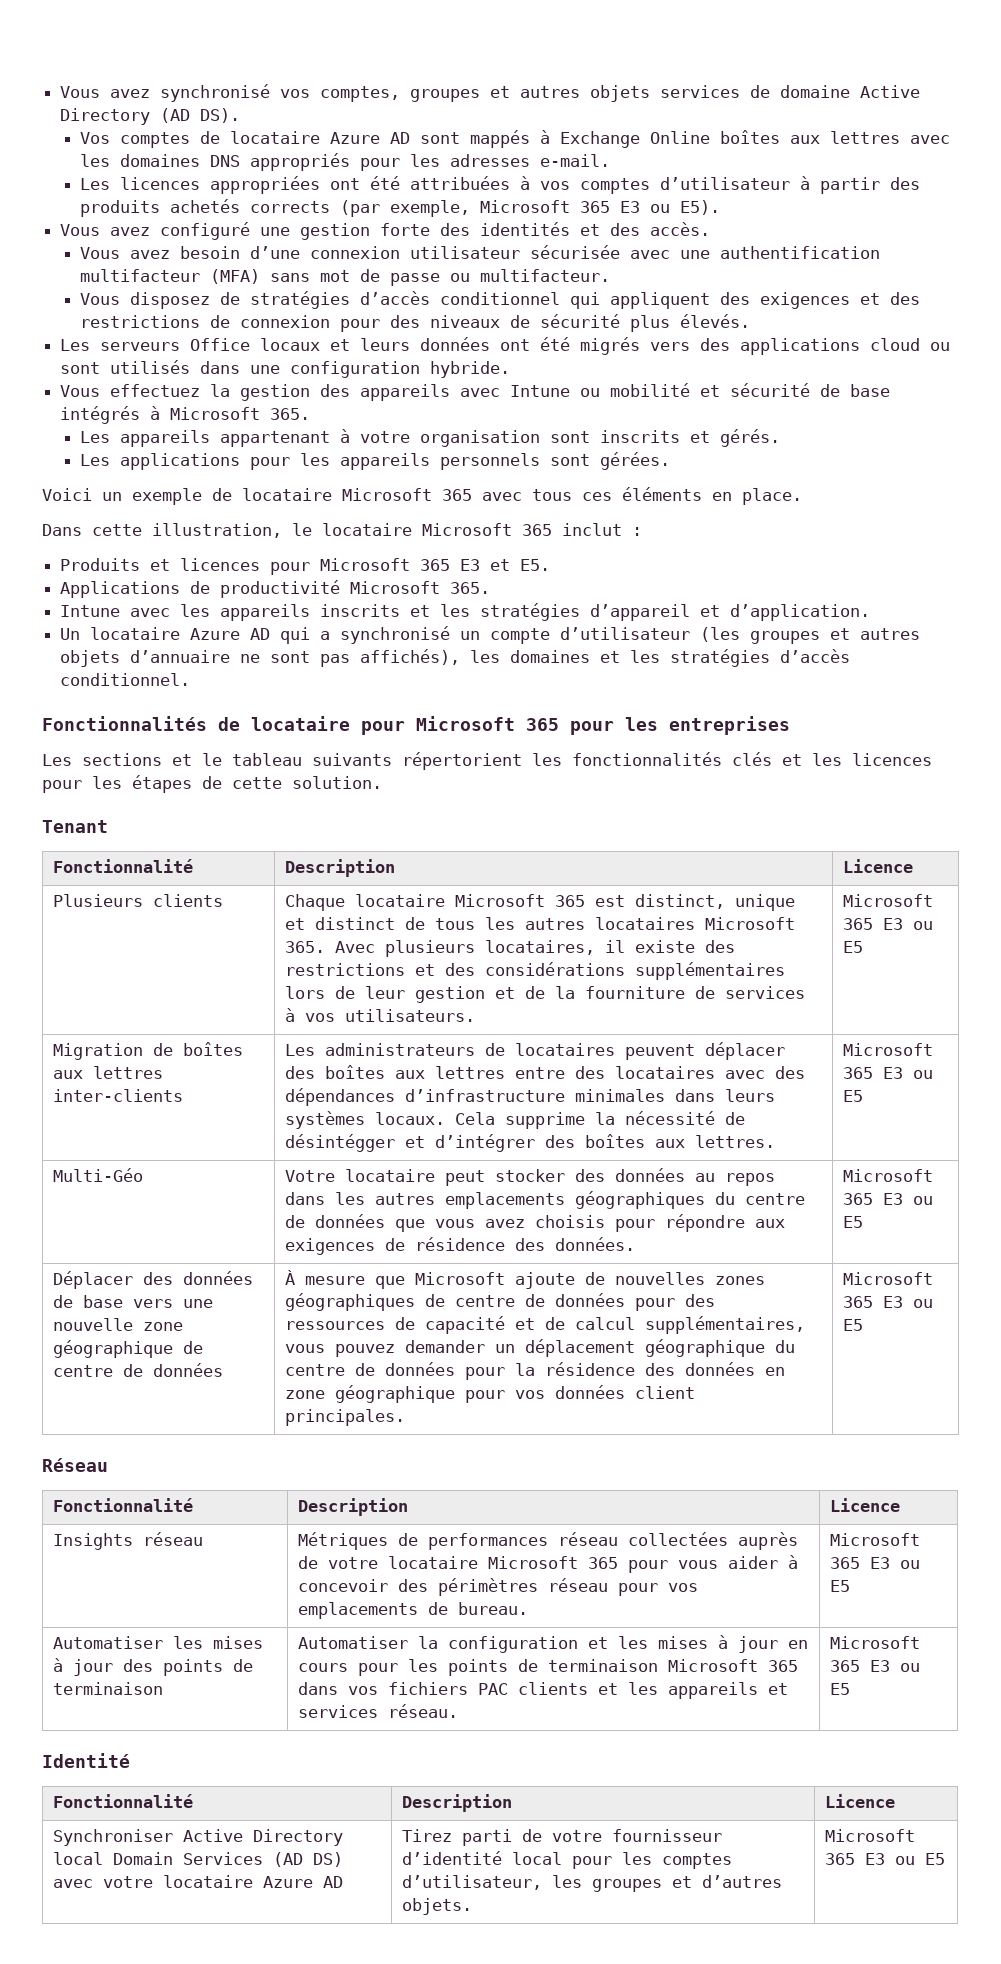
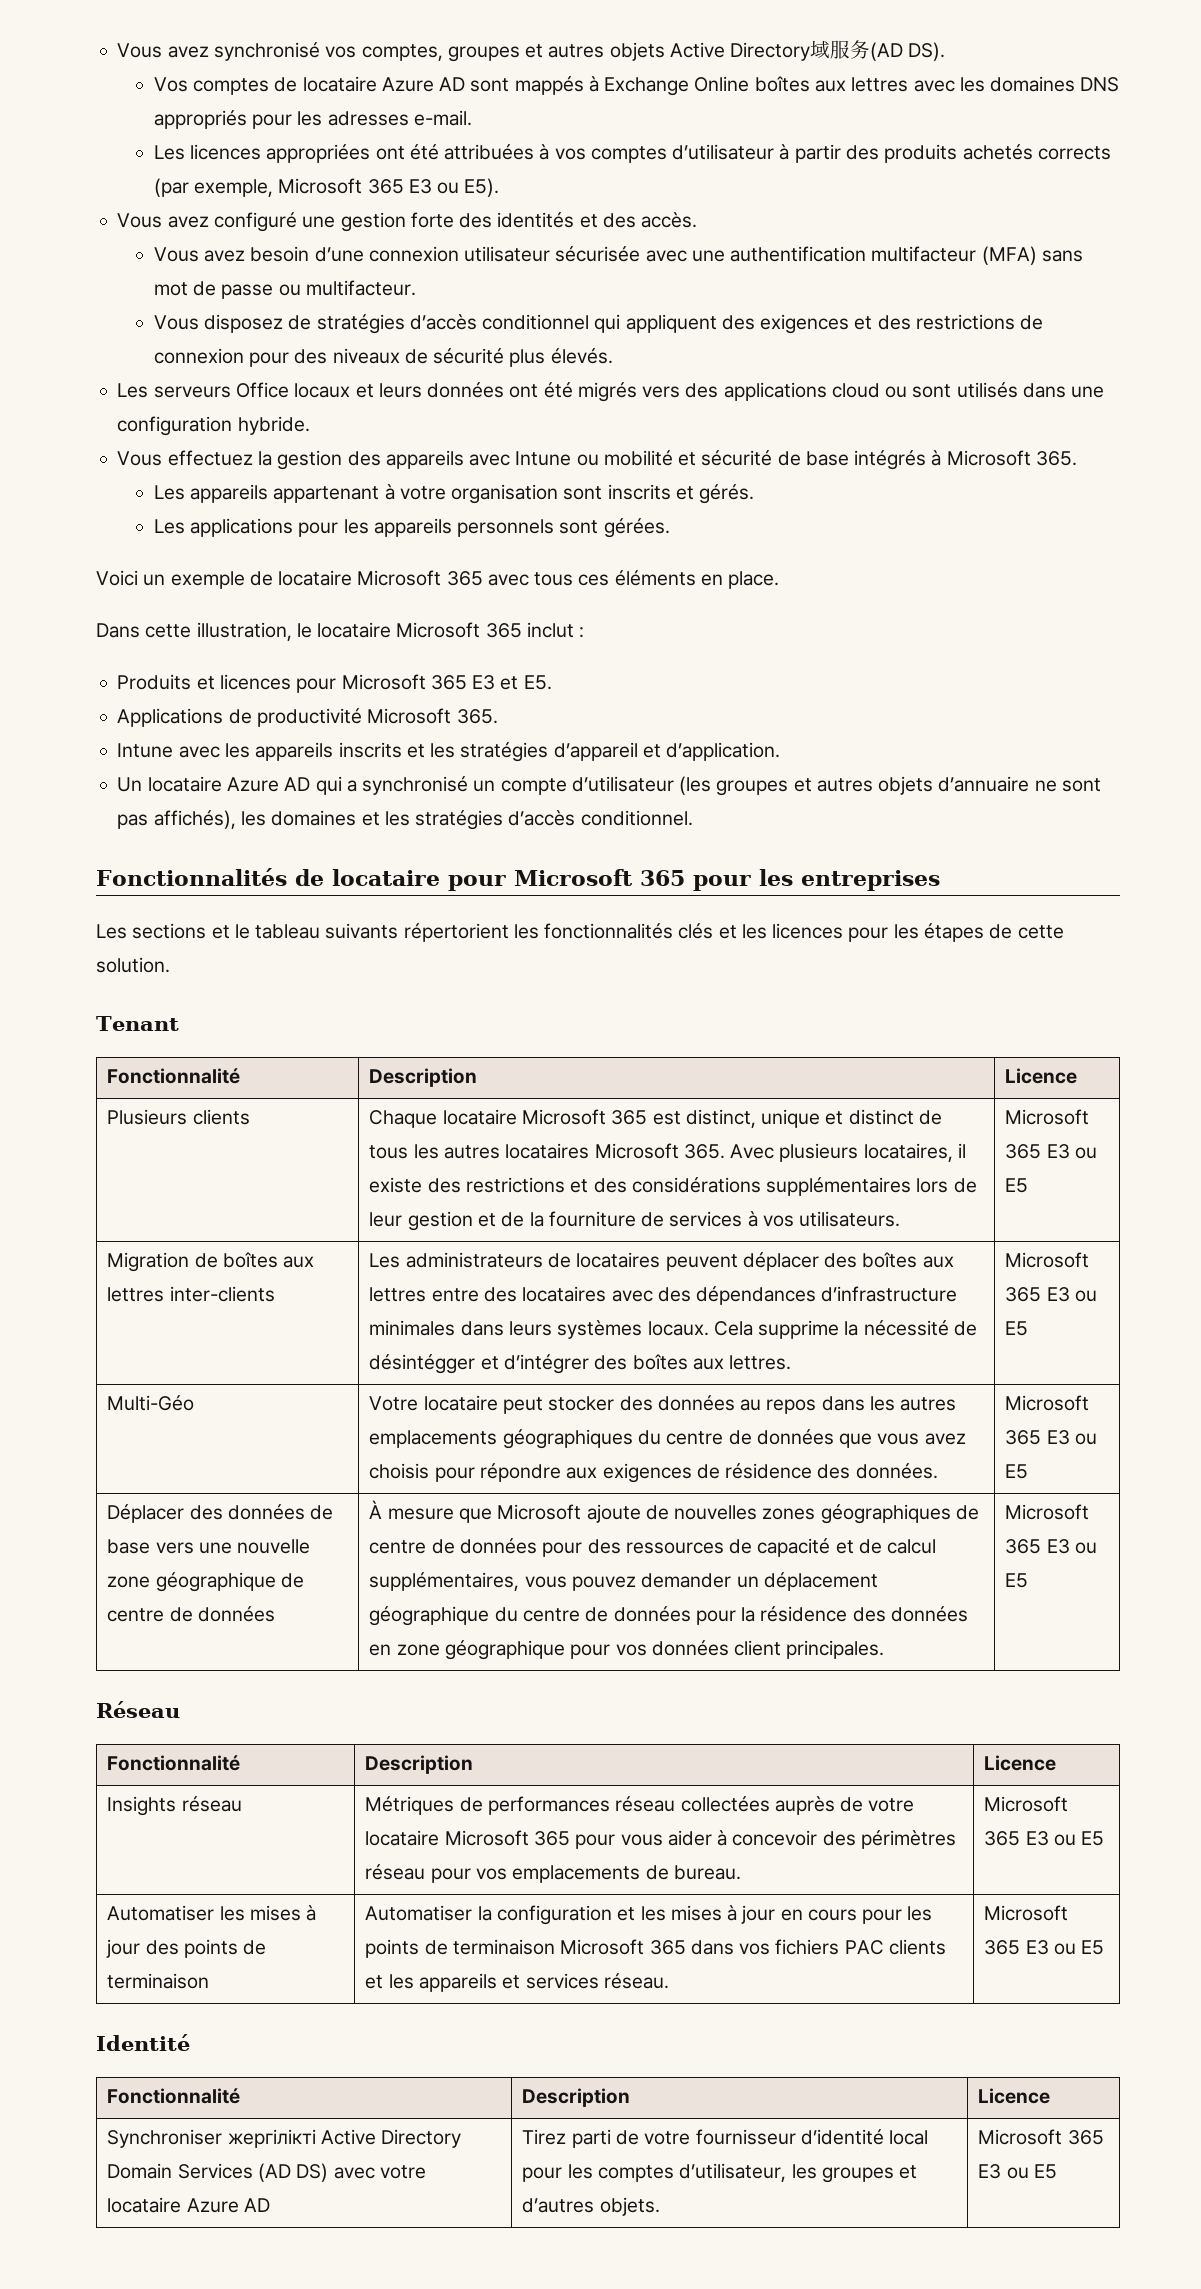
- Vous avez synchronisé vos comptes, groupes et autres objets services de domaine Active Directory (AD DS).
+ Vous avez synchronisé vos comptes, groupes et autres objets Active Directory域服务(AD DS).
- Synchroniser Active Directory local Domain Services (AD DS) avec votre locataire Azure AD | Tirez parti de votre fournisseur d’identité local pour les comptes d’utilisateur, les groupes et d’autres objets. | Microsoft 365 E3 ou E5
+ Synchroniser жергілікті Active Directory Domain Services (AD DS) avec votre locataire Azure AD | Tirez parti de votre fournisseur d’identité local pour les comptes d’utilisateur, les groupes et d’autres objets. | Microsoft 365 E3 ou E5

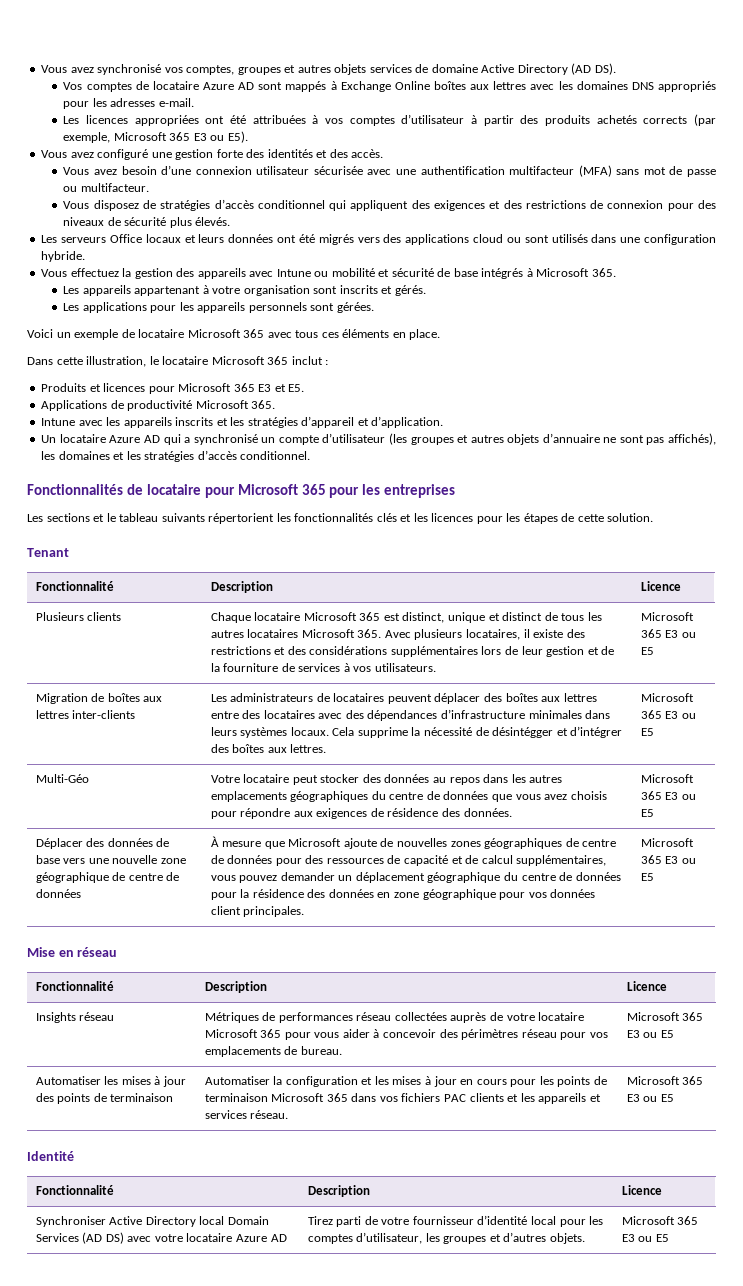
- Vous avez synchronisé vos comptes, groupes et autres objets Active Directory域服务(AD DS).
+ Vous avez synchronisé vos comptes, groupes et autres objets services de domaine Active Directory (AD DS).
- Réseau
+ Mise en réseau
- Synchroniser жергілікті Active Directory Domain Services (AD DS) avec votre locataire Azure AD | Tirez parti de votre fournisseur d’identité local pour les comptes d’utilisateur, les groupes et d’autres objets. | Microsoft 365 E3 ou E5
+ Synchroniser Active Directory local Domain Services (AD DS) avec votre locataire Azure AD | Tirez parti de votre fournisseur d’identité local pour les comptes d’utilisateur, les groupes et d’autres objets. | Microsoft 365 E3 ou E5

